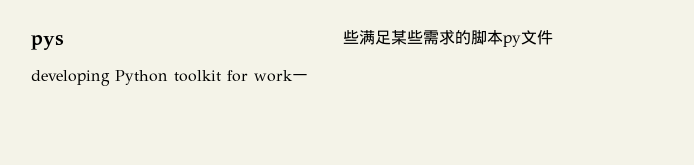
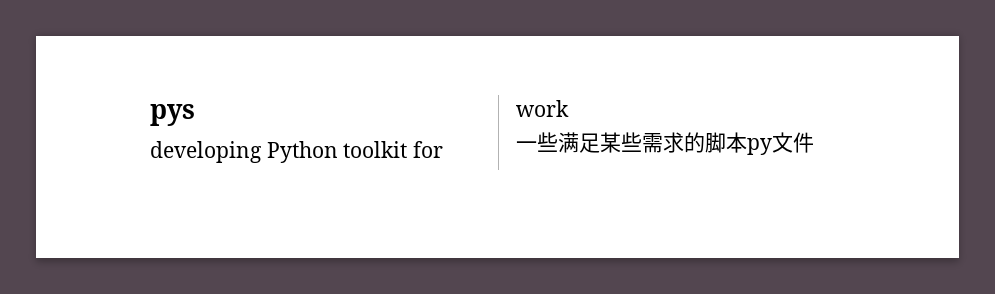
- developing Python toolkit for work一些满足某些需求的脚本py文件
+ developing Python toolkit for work
+ 一些满足某些需求的脚本py文件

